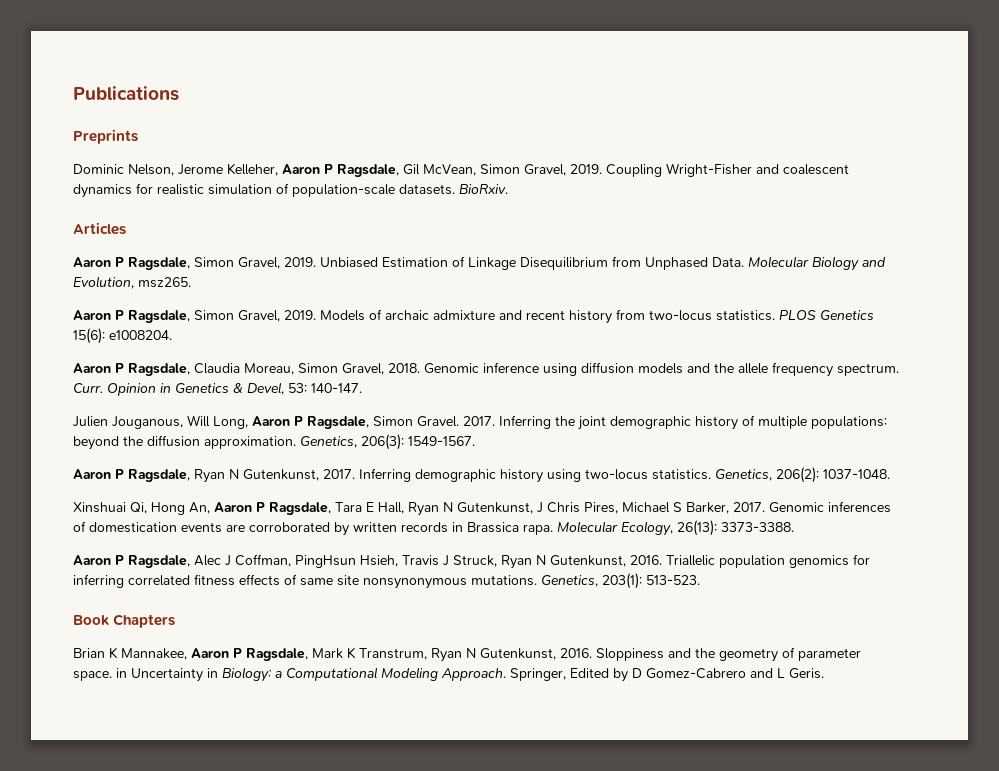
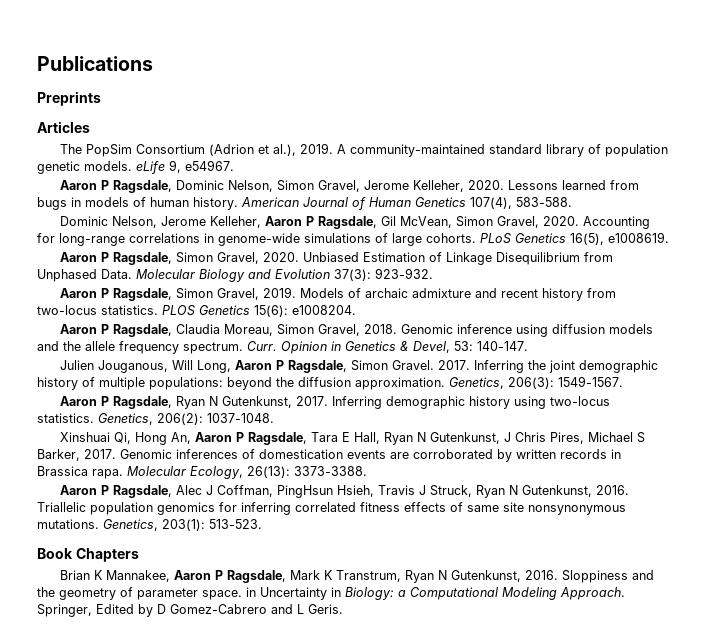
+ Articles
+ The PopSim Consortium (Adrion et al.), 2019. A community-maintained standard library of population genetic models. eLife 9, e54967.
+ Aaron P Ragsdale, Dominic Nelson, Simon Gravel, Jerome Kelleher, 2020. Lessons learned from bugs in models of human history. American Journal of Human Genetics 107(4), 583-588.
- Dominic Nelson, Jerome Kelleher, Aaron P Ragsdale, Gil McVean, Simon Gravel, 2019. Coupling Wright-Fisher and coalescent dynamics for realistic simulation of population-scale datasets. BioRxiv.
- Articles
- Aaron P Ragsdale, Simon Gravel, 2019.
+ Dominic Nelson, Jerome Kelleher, Aaron P Ragsdale, Gil McVean, Simon Gravel, 2020. Accounting for long-range correlations in genome-wide simulations of large cohorts. PLoS Genetics 16(5), e1008619.
+ Aaron P Ragsdale, Simon Gravel, 2020.
- Molecular Biology and Evolution, msz265.
+ Molecular Biology and Evolution 37(3): 923-932.

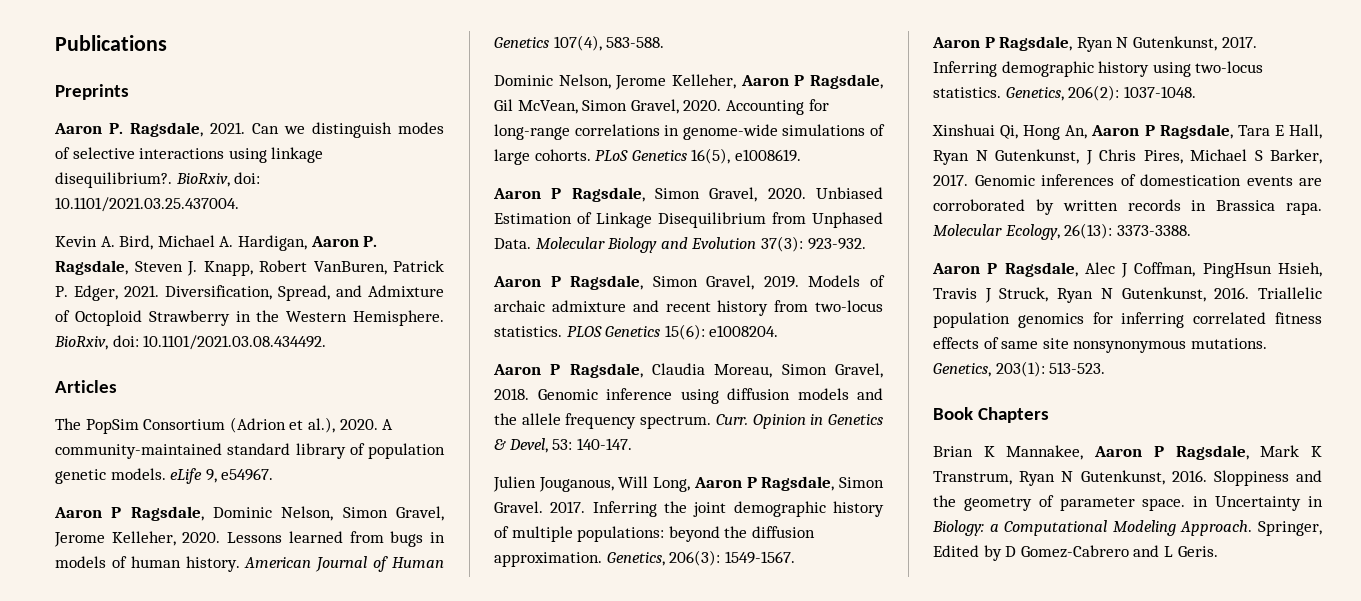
+ Aaron P. Ragsdale, 2021. Can we distinguish modes of selective interactions using linkage disequilibrium?. BioRxiv, doi: 10.1101/2021.03.25.437004.
+ Kevin A. Bird, Michael A. Hardigan, Aaron P. Ragsdale, Steven J. Knapp, Robert VanBuren, Patrick P. Edger, 2021. Diversification, Spread, and Admixture of Octoploid Strawberry in the Western Hemisphere. BioRxiv, doi: 10.1101/2021.03.08.434492.
- The PopSim Consortium (Adrion et al.), 2019.
+ The PopSim Consortium (Adrion et al.), 2020.

